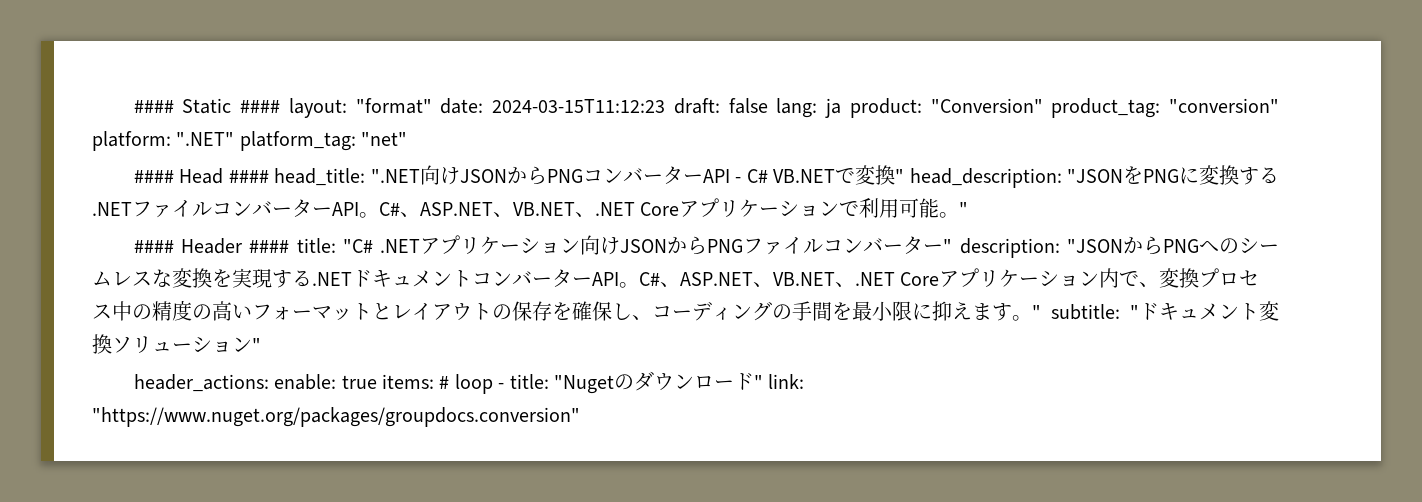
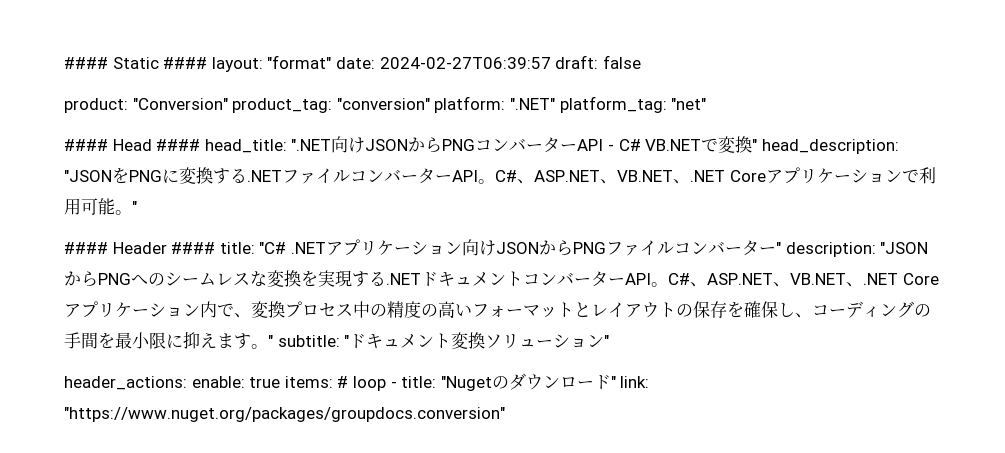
- #### Static #### layout: "format" date: 2024-03-15T11:12:23 draft: false lang: ja product: "Conversion" product_tag: "conversion" platform: ".NET" platform_tag: "net"
+ #### Static #### layout: "format" date: 2024-02-27T06:39:57 draft: false
+ product: "Conversion" product_tag: "conversion" platform: ".NET" platform_tag: "net"

